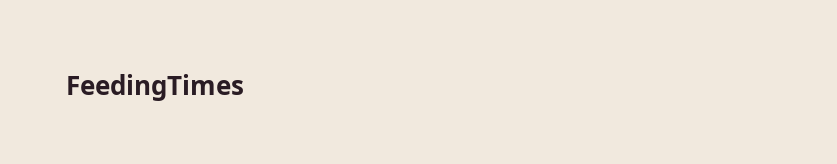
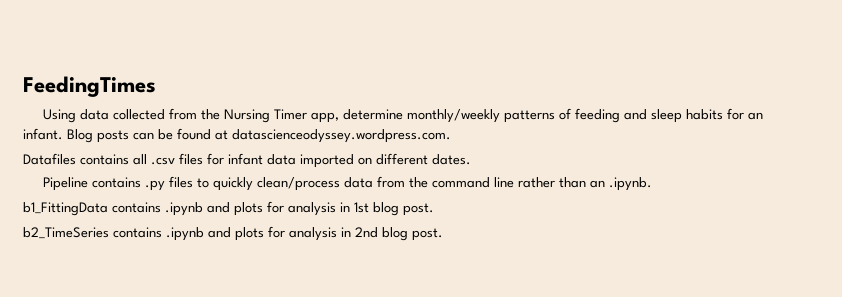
+ Using data collected from the Nursing Timer app, determine monthly/weekly patterns of feeding and sleep habits for an infant. Blog posts can be found at datascienceodyssey.wordpress.com.
+ Datafiles contains all .csv files for infant data imported on different dates.
+ Pipeline contains .py files to quickly clean/process data from the command line rather than an .ipynb.
+ b1_FittingData contains .ipynb and plots for analysis in 1st blog post.
+ b2_TimeSeries contains .ipynb and plots for analysis in 2nd blog post.

